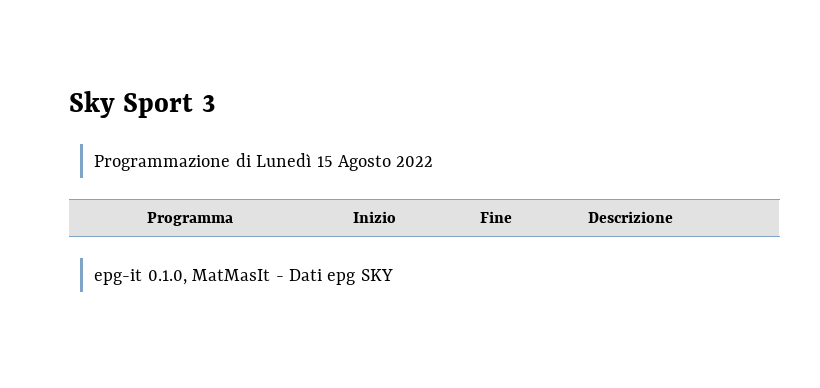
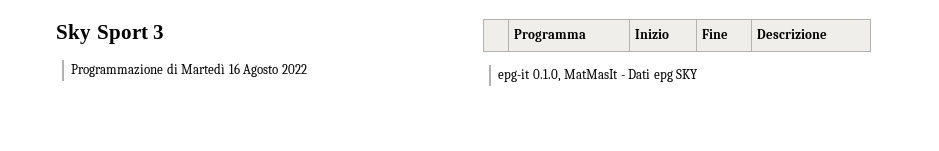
- Programmazione di Lunedì 15 Agosto 2022
+ Programmazione di Martedì 16 Agosto 2022

